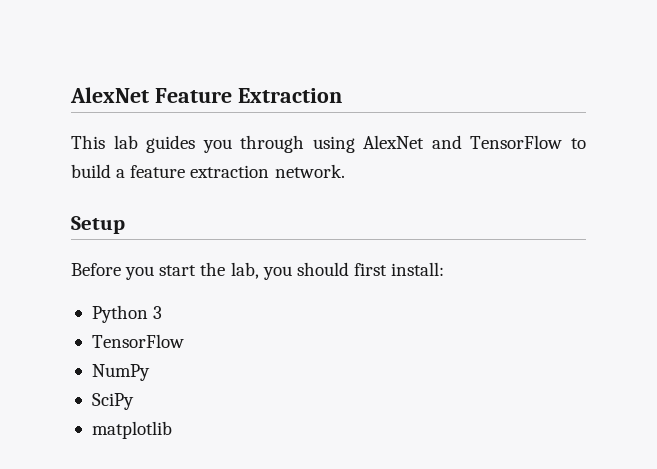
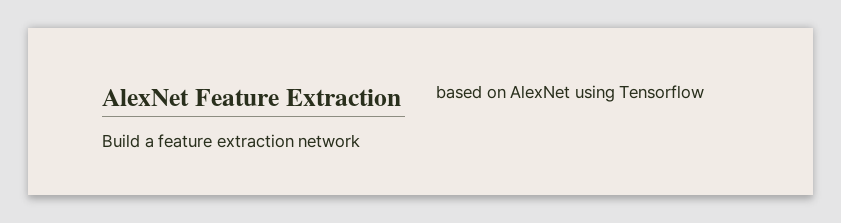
- This lab guides you through using AlexNet and TensorFlow to build a feature extraction network.
- Setup
- Before you start the lab, you should first install:
- Python 3
- TensorFlow
- NumPy
- SciPy
- matplotlib
+ Build a feature extraction network based on AlexNet using Tensorflow

